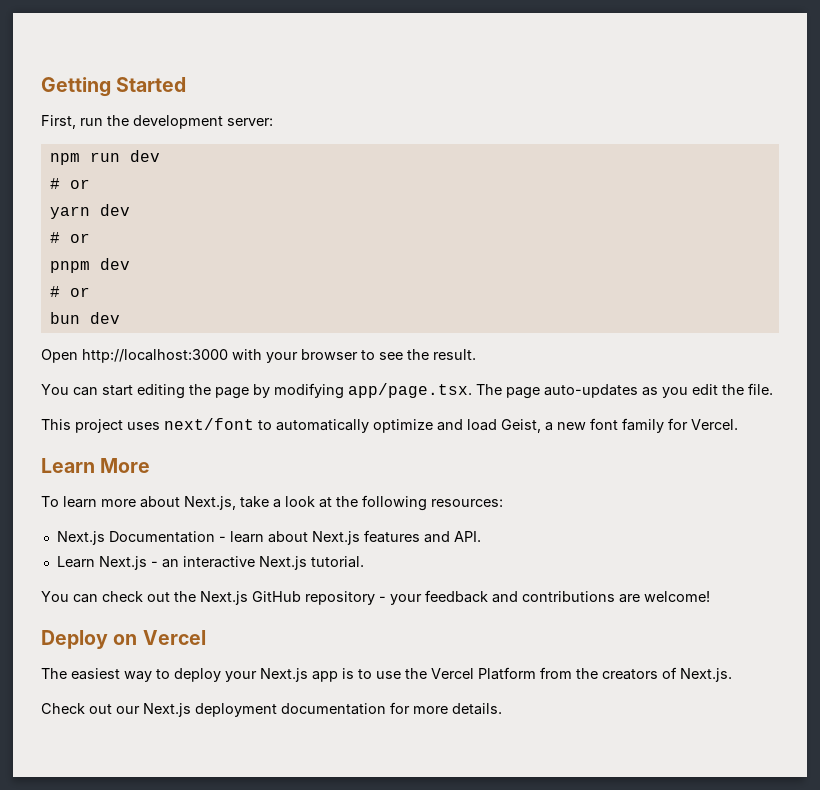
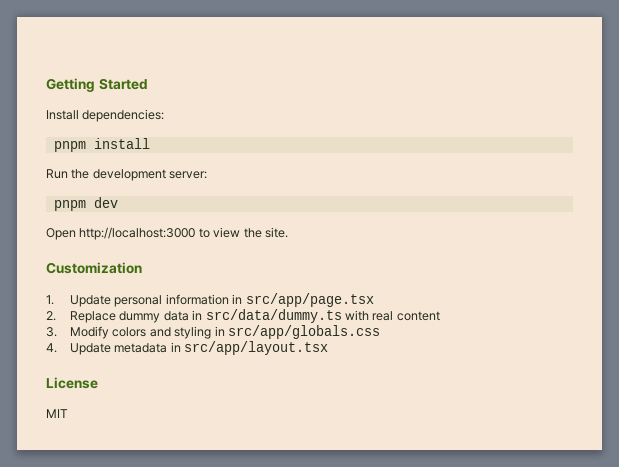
- First, run the development server:
- npm run dev
- # or
- yarn dev
- # or
+ Install dependencies:
+ pnpm install
+ Run the development server:
  pnpm dev
- # or
- bun dev
- Open http://localhost:3000 with your browser to see the result.
- You can start editing the page by modifying app/page.tsx. The page auto-updates as you edit the file.
- This project uses next/font to automatically optimize and load Geist, a new font family for Vercel.
- Learn More
- To learn more about Next.js, take a look at the following resources:
- Next.js Documentation - learn about Next.js features and API.
- Learn Next.js - an interactive Next.js tutorial.
- You can check out the Next.js GitHub repository - your feedback and contributions are welcome!
- Deploy on Vercel
- The easiest way to deploy your Next.js app is to use the Vercel Platform from the creators of Next.js.
- Check out our Next.js deployment documentation for more details.
+ Open http://localhost:3000 to view the site.
+ Customization
+ 1. Update personal information in src/app/page.tsx
+ 2. Replace dummy data in src/data/dummy.ts with real content
+ 3. Modify colors and styling in src/app/globals.css
+ 4. Update metadata in src/app/layout.tsx
+ License
+ MIT

